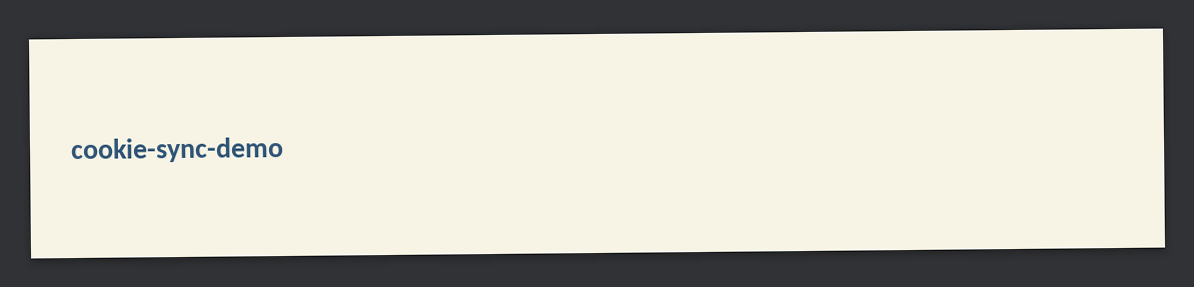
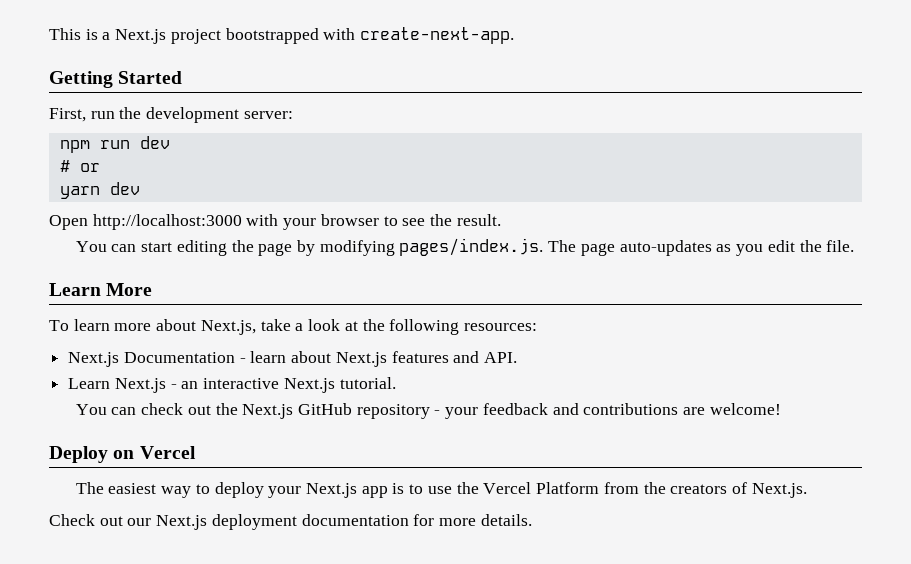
- cookie-sync-demo
+ This is a Next.js project bootstrapped with create-next-app.
+ Getting Started
+ First, run the development server:
+ npm run dev
+ # or
+ yarn dev
+ Open http://localhost:3000 with your browser to see the result.
+ You can start editing the page by modifying pages/index.js. The page auto-updates as you edit the file.
+ Learn More
+ To learn more about Next.js, take a look at the following resources:
+ Next.js Documentation - learn about Next.js features and API.
+ Learn Next.js - an interactive Next.js tutorial.
+ You can check out the Next.js GitHub repository - your feedback and contributions are welcome!
+ Deploy on Vercel
+ The easiest way to deploy your Next.js app is to use the Vercel Platform from the creators of Next.js.
+ Check out our Next.js deployment documentation for more details.

